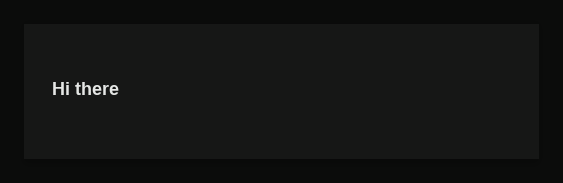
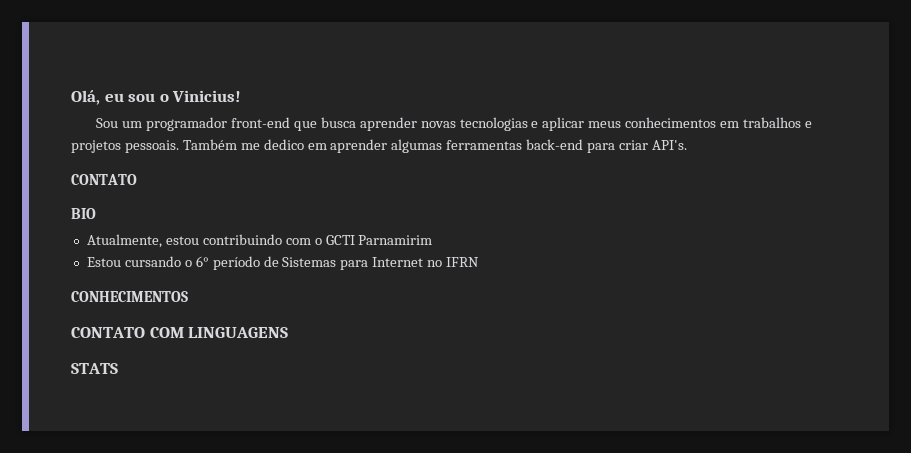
- Hi there
+ Olá, eu sou o Vinicius!
+ Sou um programador front-end que busca aprender novas tecnologias e aplicar meus conhecimentos em trabalhos e projetos pessoais. Também me dedico em aprender algumas ferramentas back-end para criar API's.
+ CONTATO
+ BIO
+ Atualmente, estou contribuindo com o GCTI Parnamirim
+ Estou cursando o 6° período de Sistemas para Internet no IFRN
+ CONHECIMENTOS
+ CONTATO COM LINGUAGENS
+ STATS

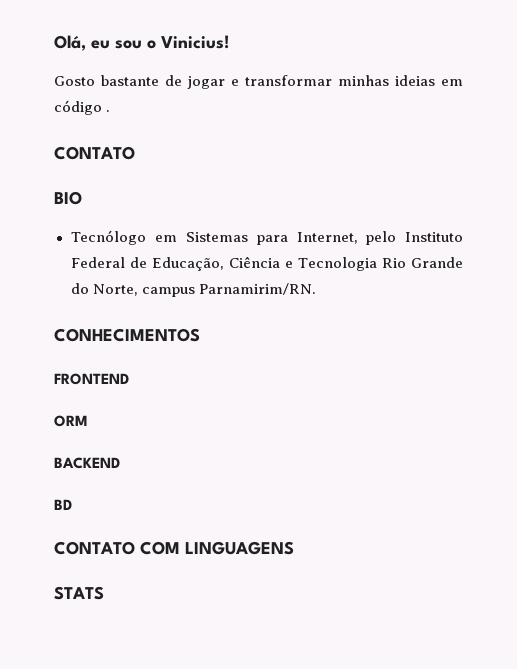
- Sou um programador front-end que busca aprender novas tecnologias e aplicar meus conhecimentos em trabalhos e projetos pessoais. Também me dedico em aprender algumas ferramentas back-end para criar API's.
+ Gosto bastante de jogar e transformar minhas ideias em código .
  CONTATO
  BIO
- Atualmente, estou contribuindo com o GCTI Parnamirim
- Estou cursando o 6° período de Sistemas para Internet no IFRN
+ Tecnólogo em Sistemas para Internet, pelo Instituto Federal de Educação, Ciência e Tecnologia Rio Grande do Norte, campus Parnamirim/RN.
  CONHECIMENTOS
+ FRONTEND
+ ORM
+ BACKEND
+ BD

